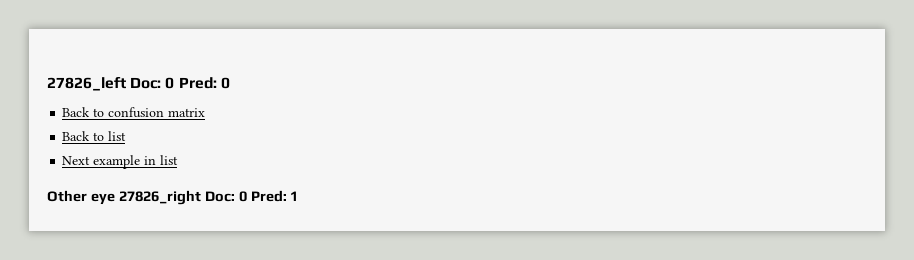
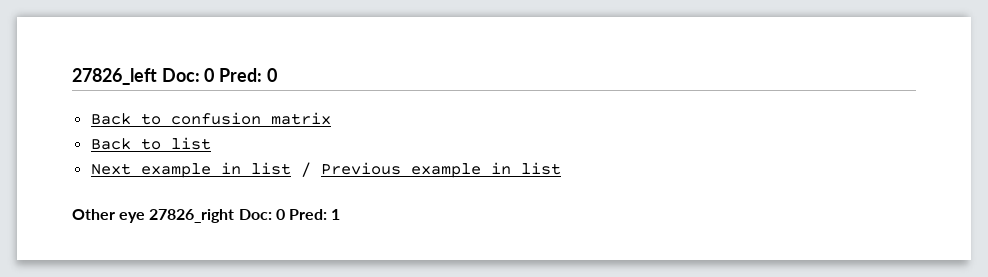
- Next example in list
+ Next example in list / Previous example in list

